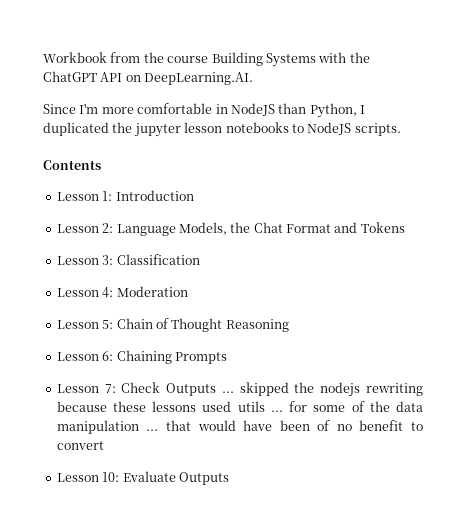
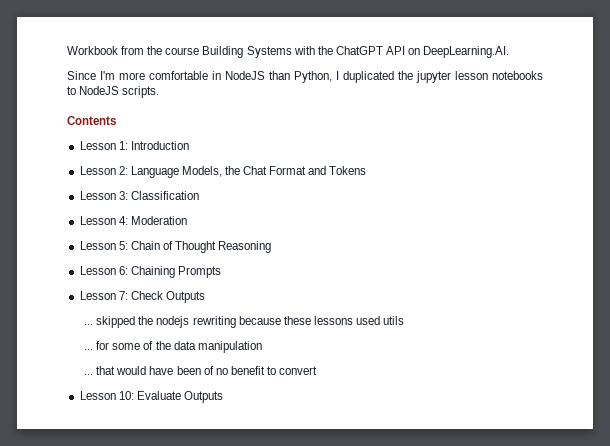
- Lesson 7: Check Outputs ... skipped the nodejs rewriting because these lessons used utils ... for some of the data manipulation ... that would have been of no benefit to convert
+ Lesson 7: Check Outputs
+ ... skipped the nodejs rewriting because these lessons used utils
+ ... for some of the data manipulation
+ ... that would have been of no benefit to convert

